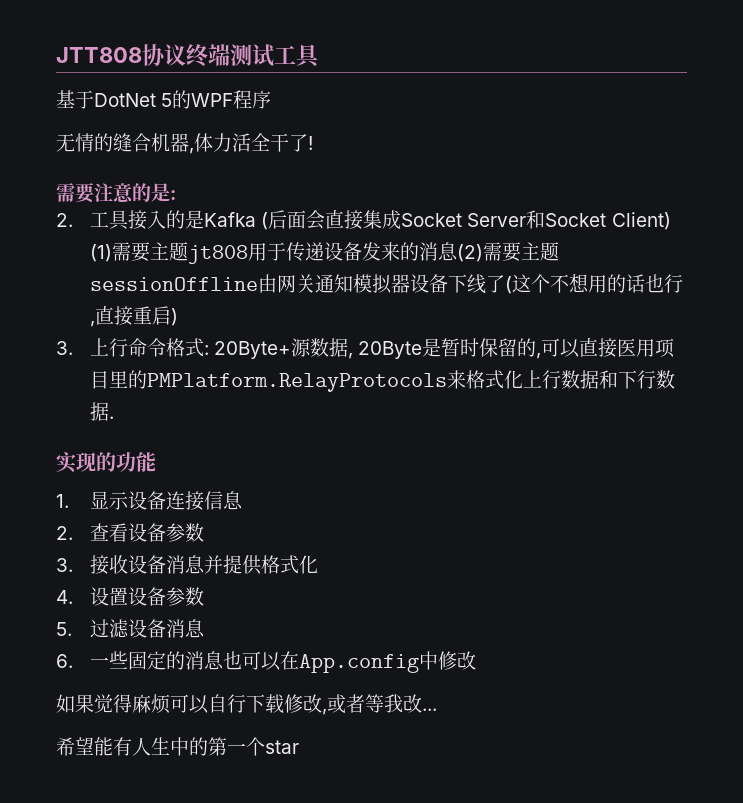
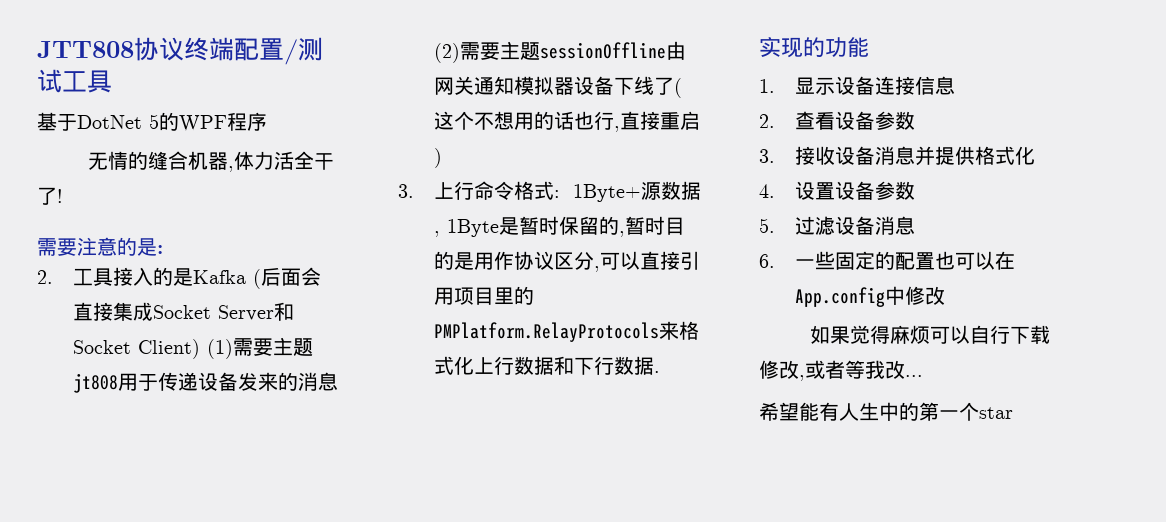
- JTT808协议终端测试工具
+ JTT808协议终端配置/测试工具
- 3.上行命令格式: 20Byte+源数据, 20Byte是暂时保留的,可以直接医用项目里的PMPlatform.RelayProtocols来格式化上行数据和下行数据.
+ 3.上行命令格式: 1Byte+源数据, 1Byte是暂时保留的,暂时目的是用作协议区分,可以直接引用项目里的PMPlatform.RelayProtocols来格式化上行数据和下行数据.
- 6.一些固定的消息也可以在App.config中修改
+ 6.一些固定的配置也可以在App.config中修改

